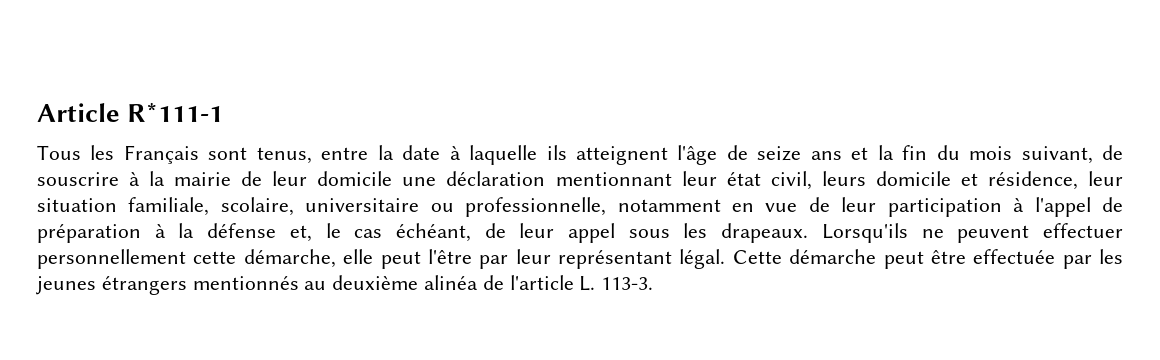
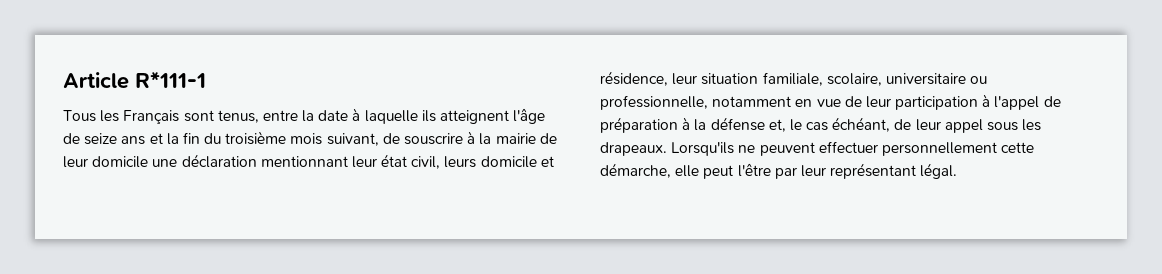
- Tous les Français sont tenus, entre la date à laquelle ils atteignent l'âge de seize ans et la fin du mois suivant, de souscrire à la mairie de leur domicile une déclaration mentionnant leur état civil, leurs domicile et résidence, leur situation familiale, scolaire, universitaire ou professionnelle, notamment en vue de leur participation à l'appel de préparation à la défense et, le cas échéant, de leur appel sous les drapeaux.
+ Tous les Français sont tenus, entre la date à laquelle ils atteignent l'âge de seize ans et la fin du troisième mois suivant, de souscrire à la mairie de leur domicile une déclaration mentionnant leur état civil, leurs domicile et résidence, leur situation familiale, scolaire, universitaire ou professionnelle, notamment en vue de leur participation à l'appel de préparation à la défense et, le cas échéant, de leur appel sous les drapeaux.
- Cette démarche peut être effectuée par les jeunes étrangers mentionnés au deuxième alinéa de l'article L. 113-3.

